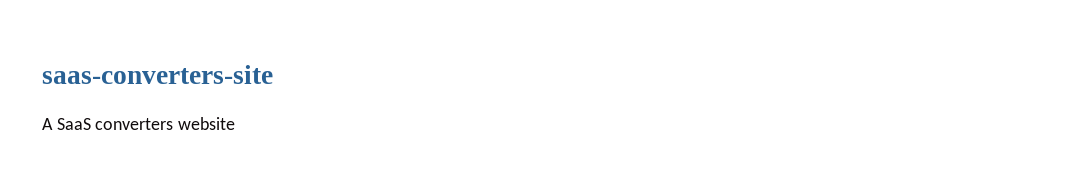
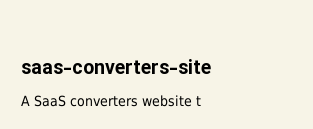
- A SaaS converters website
+ A SaaS converters website t

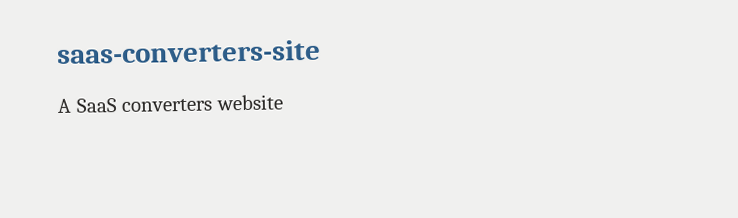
- A SaaS converters website t
+ A SaaS converters website

